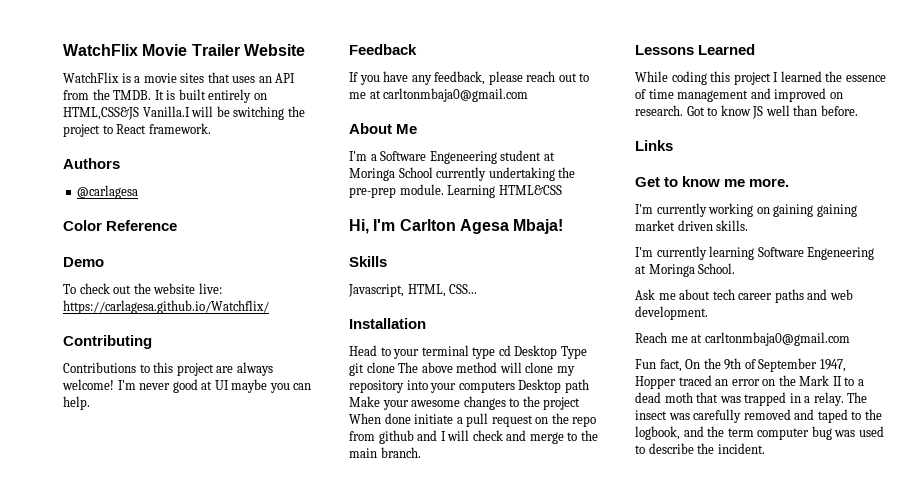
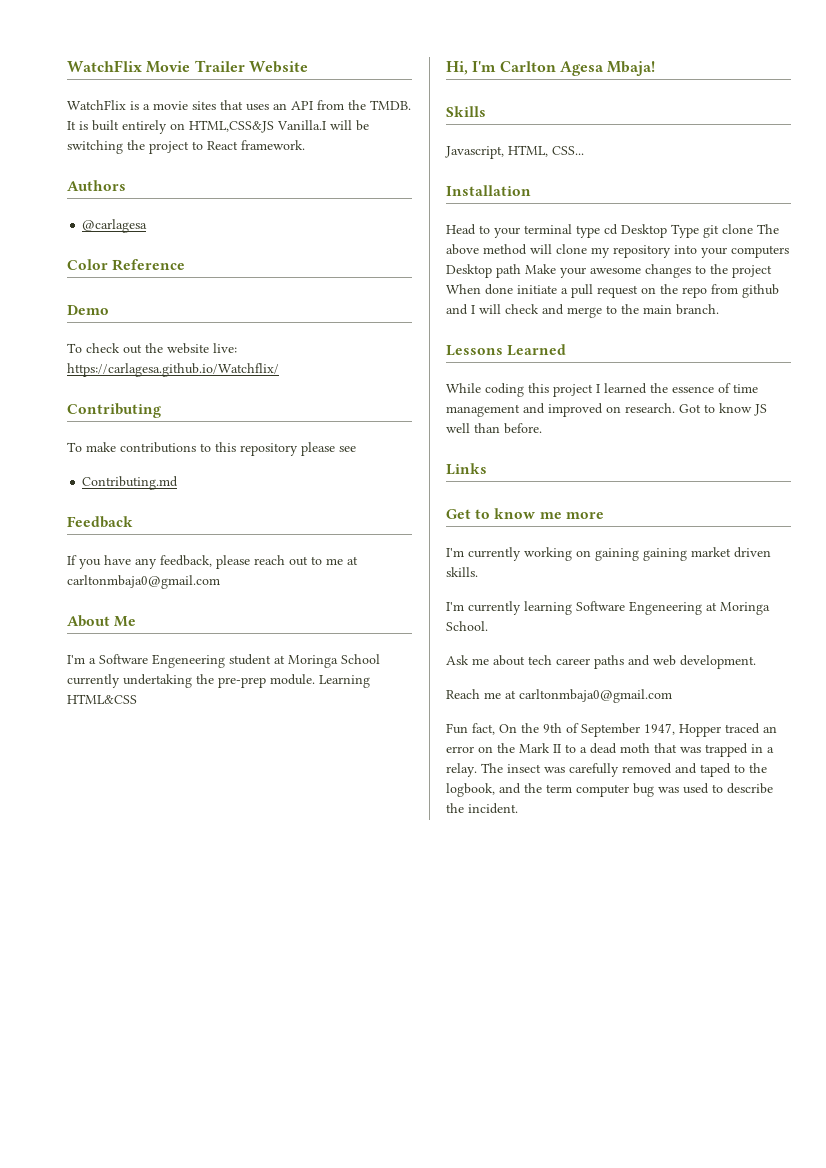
- Contributions to this project are always welcome! I'm never good at UI maybe you can help.
+ To make contributions to this repository please see
+ Contributing.md
- Get to know me more.
+ Get to know me more

